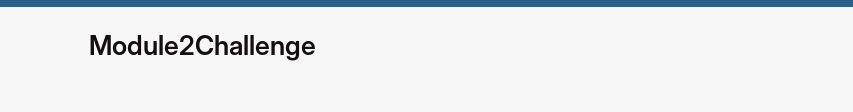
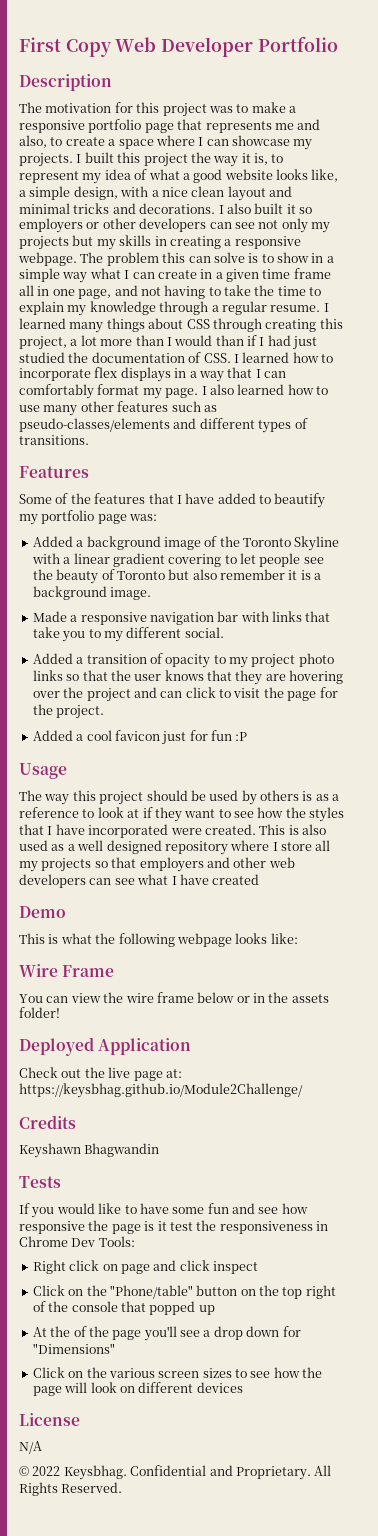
- Module2Challenge
+ First Copy Web Developer Portfolio
+ Description
+ The motivation for this project was to make a responsive portfolio page that represents me and also, to create a space where I can showcase my projects. I built this project the way it is, to represent my idea of what a good website looks like, a simple design, with a nice clean layout and minimal tricks and decorations. I also built it so employers or other developers can see not only my projects but my skills in creating a responsive webpage. The problem this can solve is to show in a simple way what I can create in a given time frame all in one page, and not having to take the time to explain my knowledge through a regular resume. I learned many things about CSS through creating this project, a lot more than I would than if I had just studied the documentation of CSS. I learned how to incorporate flex displays in a way that I can comfortably format my page. I also learned how to use many other features such as pseudo-classes/elements and different types of transitions.
+ Features
+ Some of the features that I have added to beautify my portfolio page was:
+ Added a background image of the Toronto Skyline with a linear gradient covering to let people see the beauty of Toronto but also remember it is a background image.
+ Made a responsive navigation bar with links that take you to my different social.
+ Added a transition of opacity to my project photo links so that the user knows that they are hovering over the project and can click to visit the page for the project.
+ Added a cool favicon just for fun :P
+ Usage
+ The way this project should be used by others is as a reference to look at if they want to see how the styles that I have incorporated were created. This is also used as a well designed repository where I store all my projects so that employers and other web developers can see what I have created
+ Demo
+ This is what the following webpage looks like:
+ Wire Frame
+ You can view the wire frame below or in the assets folder!
+ Deployed Application
+ Check out the live page at: https://keysbhag.github.io/Module2Challenge/
+ Credits
+ Keyshawn Bhagwandin
+ Tests
+ If you would like to have some fun and see how responsive the page is it test the responsiveness in Chrome Dev Tools:
+ Right click on page and click inspect
+ Click on the "Phone/table" button on the top right of the console that popped up
+ At the of the page you'll see a drop down for "Dimensions"
+ Click on the various screen sizes to see how the page will look on different devices
+ License
+ N/A
+ © 2022 Keysbhag. Confidential and Proprietary. All Rights Reserved.

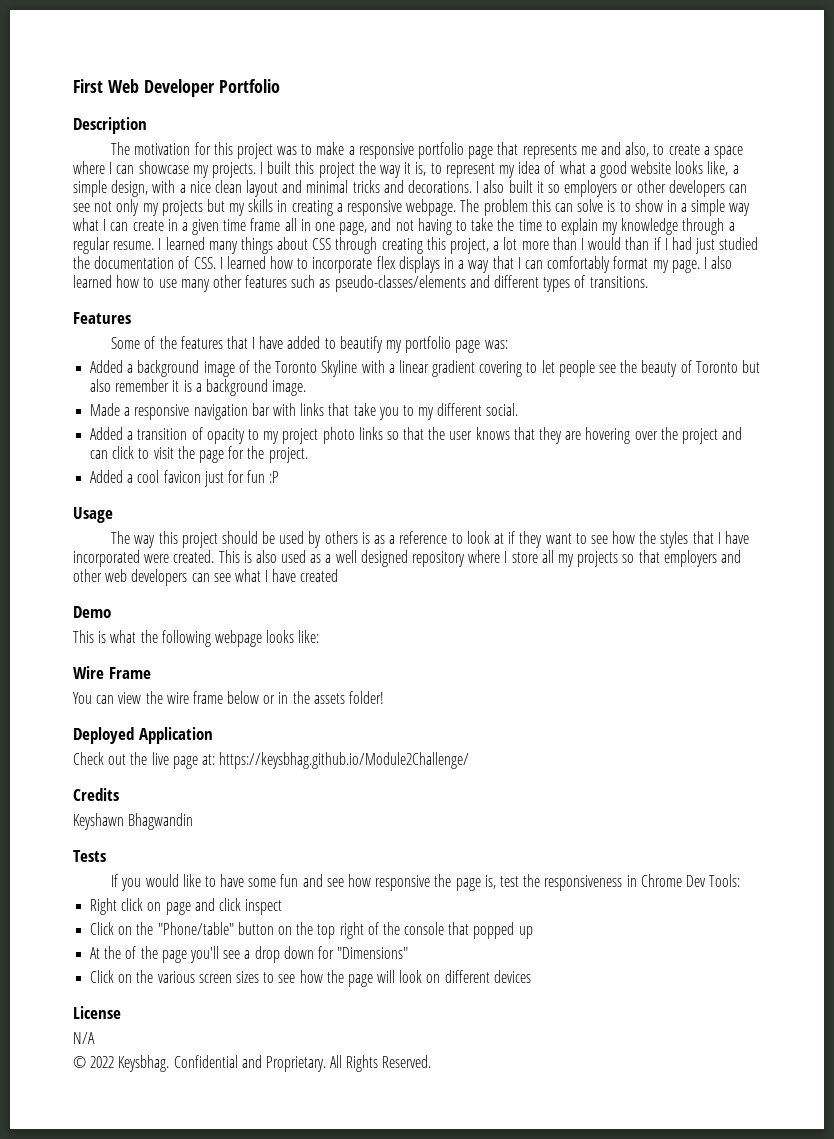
- First Copy Web Developer Portfolio
+ First Web Developer Portfolio
- If you would like to have some fun and see how responsive the page is it test the responsiveness in Chrome Dev Tools:
+ If you would like to have some fun and see how responsive the page is, test the responsiveness in Chrome Dev Tools:

